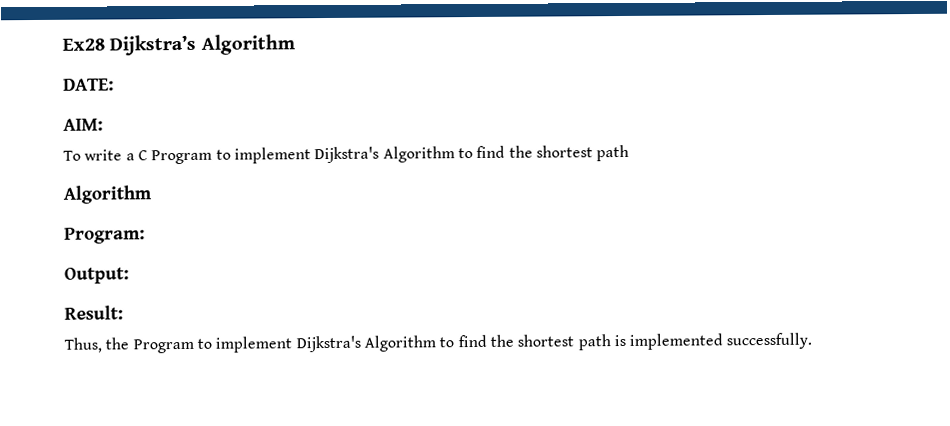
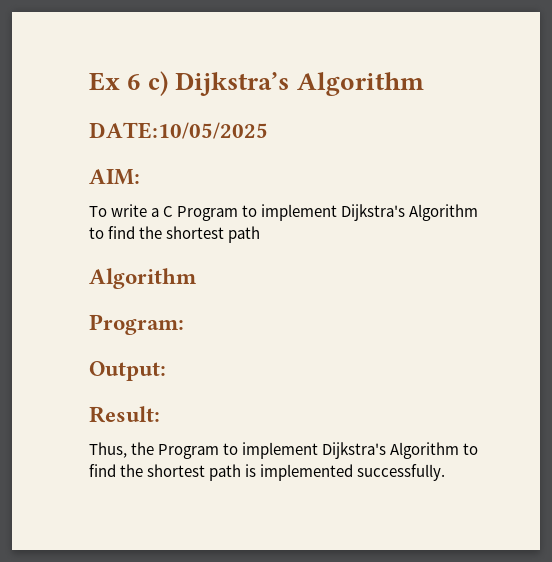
- Ex28 Dijkstra’s Algorithm
+ Ex 6 c) Dijkstra’s Algorithm
- DATE:
+ DATE:10/05/2025

